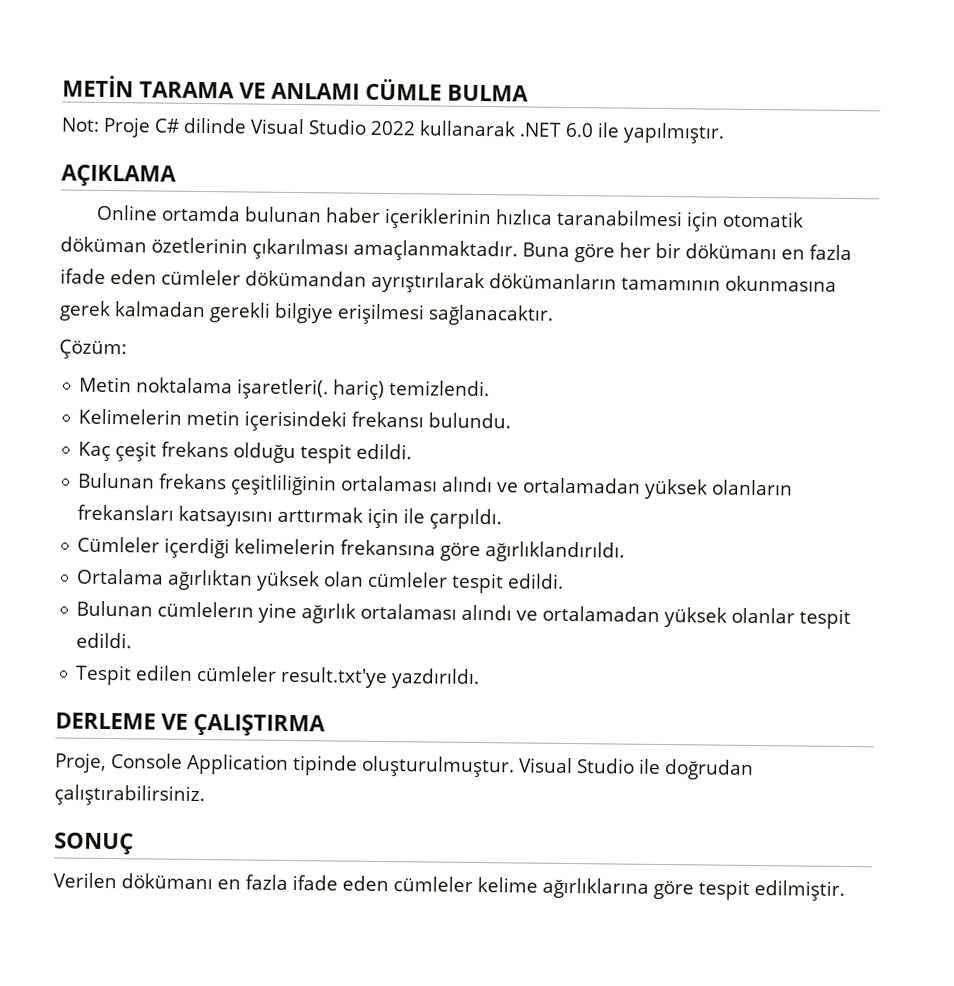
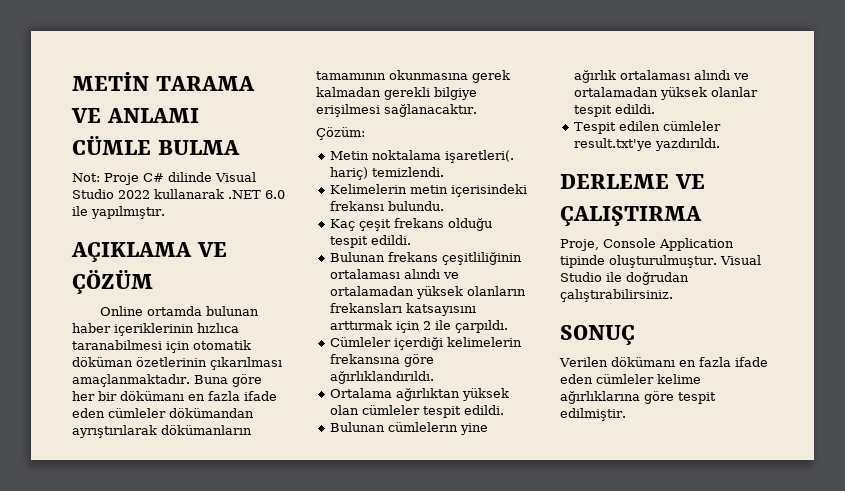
- AÇIKLAMA
+ AÇIKLAMA VE ÇÖZÜM
- Bulunan frekans çeşitliliğinin ortalaması alındı ve ortalamadan yüksek olanların frekansları katsayısını arttırmak için ile çarpıldı.
+ Bulunan frekans çeşitliliğinin ortalaması alındı ve ortalamadan yüksek olanların frekansları katsayısını arttırmak için 2 ile çarpıldı.

